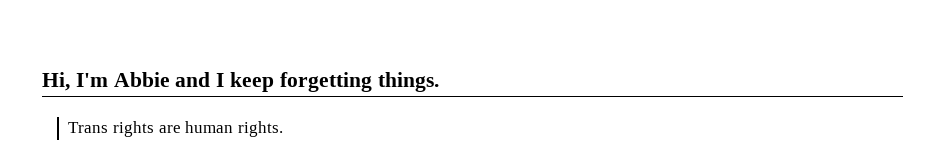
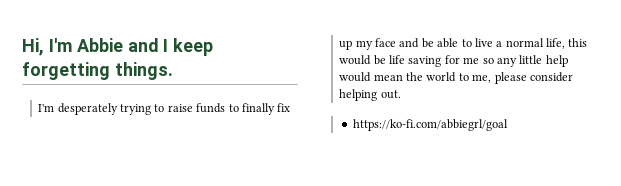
- Trans rights are human rights.
+ I'm desperately trying to raise funds to finally fix up my face and be able to live a normal life, this would be life saving for me so any little help would mean the world to me, please consider helping out.
+ https://ko-fi.com/abbiegrl/goal

